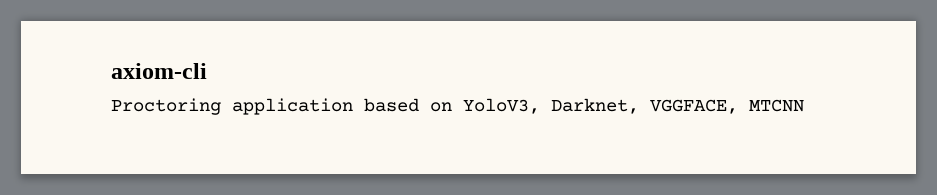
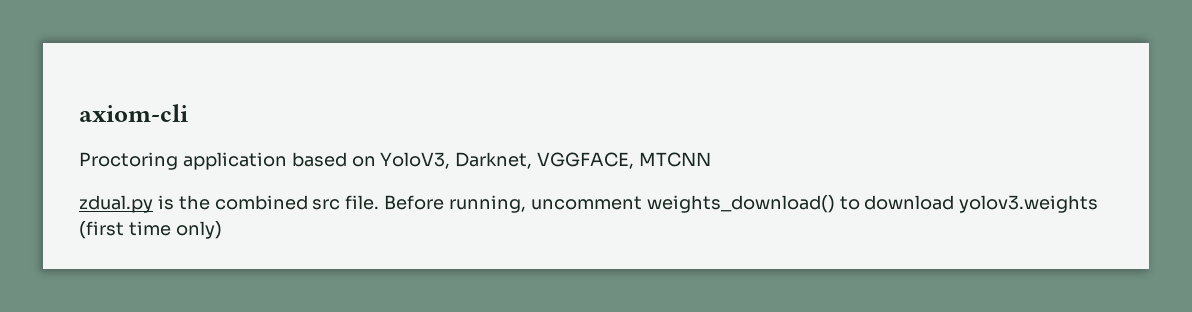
+ zdual.py is the combined src file. Before running, uncomment weights_download() to download yolov3.weights (first time only)

